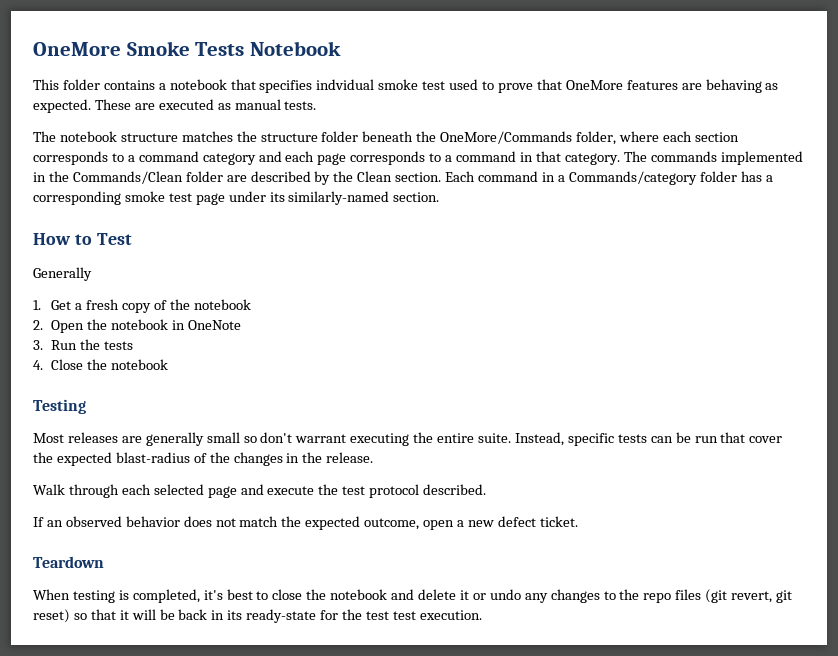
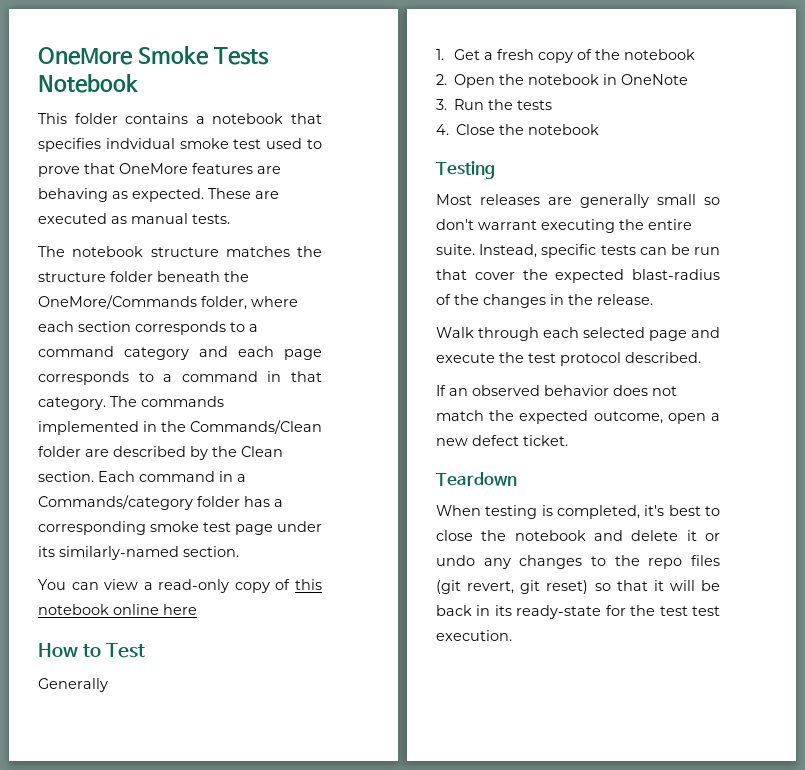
+ You can view a read-only copy of this notebook online here

